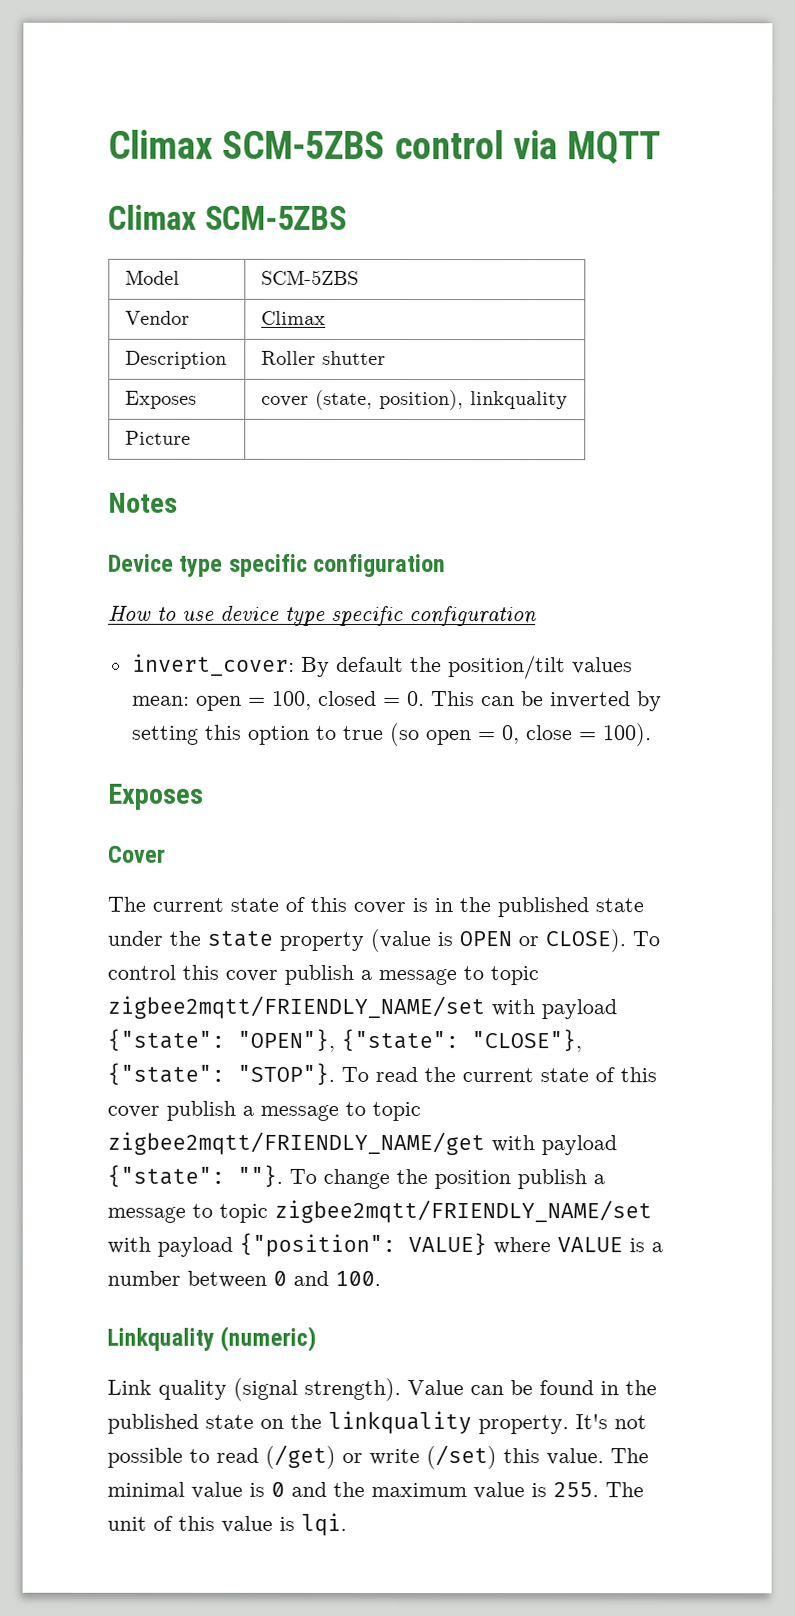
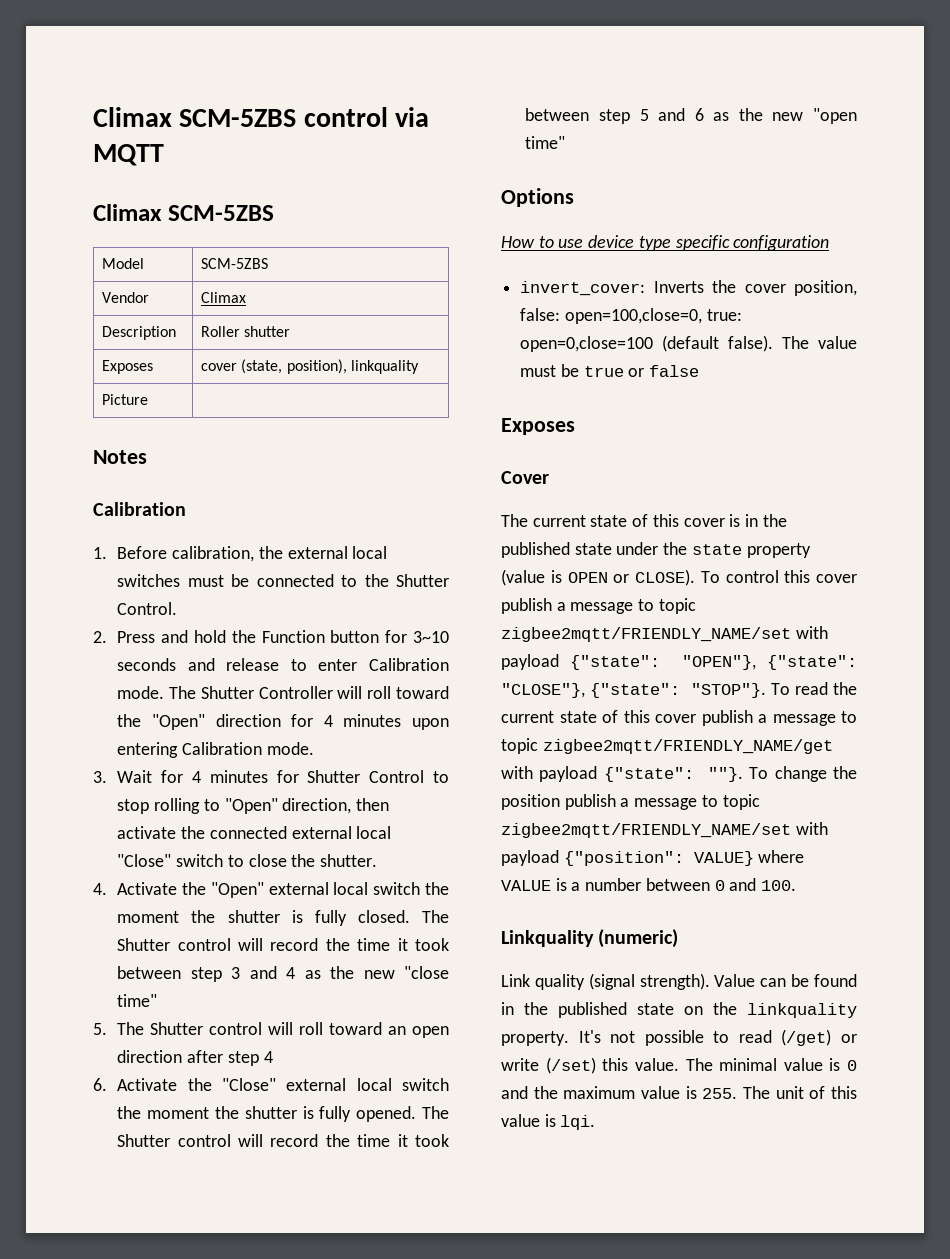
  Notes
- Device type specific configuration
+ Calibration
+ 1. Before calibration, the external local switches must be connected to the Shutter Control.
+ 2. Press and hold the Function button for 3~10 seconds and release to enter Calibration mode. The Shutter Controller will roll toward the "Open" direction for 4 minutes upon entering Calibration mode.
+ 3. Wait for 4 minutes for Shutter Control to stop rolling to "Open" direction, then activate the connected external local "Close" switch to close the shutter.
+ 4. Activate the "Open" external local switch the moment the shutter is fully closed. The Shutter control will record the time it took between step 3 and 4 as the new "close time"
+ 5. The Shutter control will roll toward an open direction after step 4
+ 6. Activate the "Close" external local switch the moment the shutter is fully opened. The Shutter control will record the time it took between step 5 and 6 as the new "open time"
+ Options
- invert_cover: By default the position/tilt values mean: open = 100, closed = 0. This can be inverted by setting this option to true (so open = 0, close = 100).
+ invert_cover: Inverts the cover position, false: open=100,close=0, true: open=0,close=100 (default false). The value must be true or false

